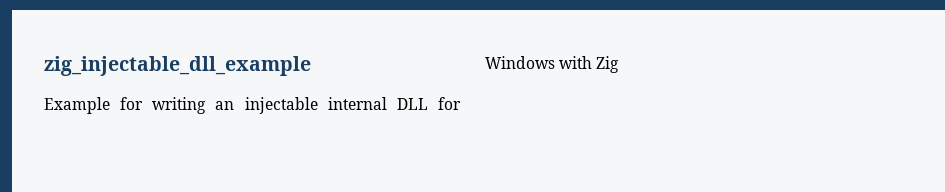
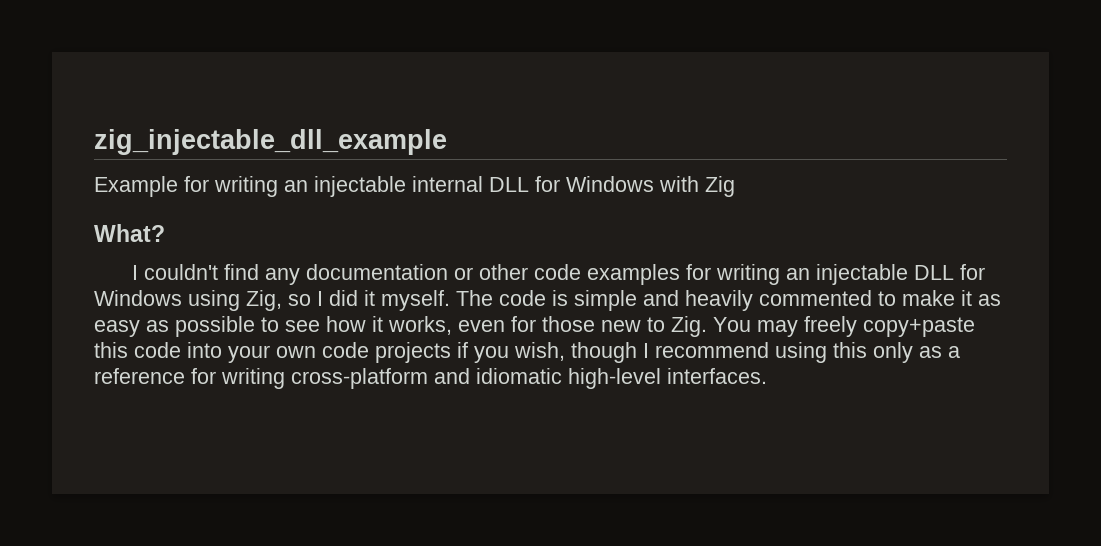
+ What?
+ I couldn't find any documentation or other code examples for writing an injectable DLL for Windows using Zig, so I did it myself. The code is simple and heavily commented to make it as easy as possible to see how it works, even for those new to Zig. You may freely copy+paste this code into your own code projects if you wish, though I recommend using this only as a reference for writing cross-platform and idiomatic high-level interfaces.

